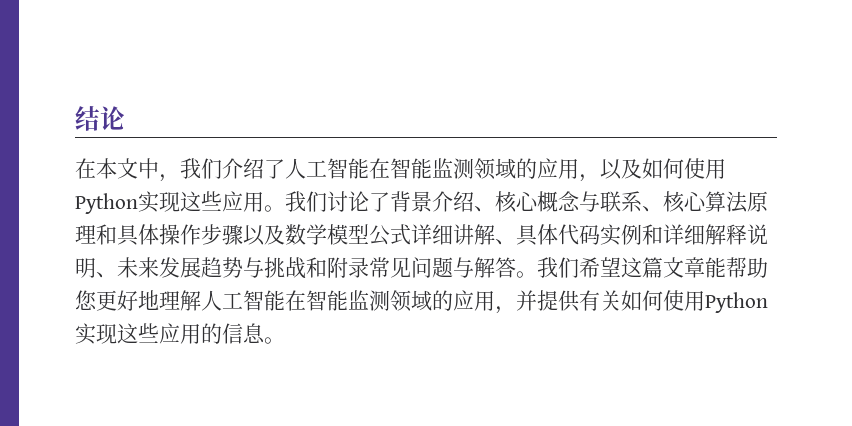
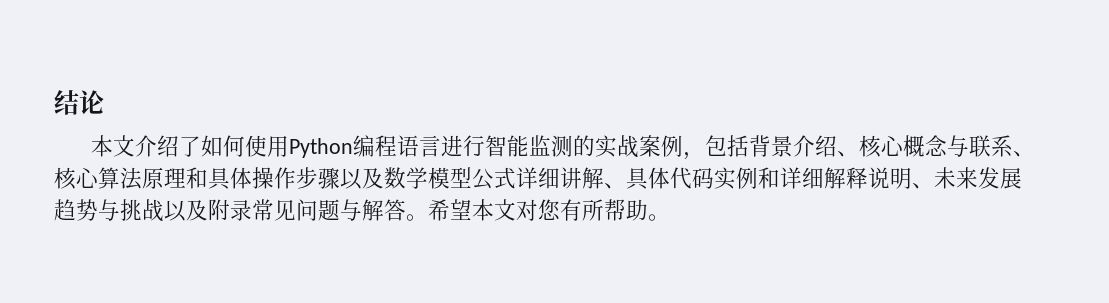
- 在本文中，我们介绍了人工智能在智能监测领域的应用，以及如何使用Python实现这些应用。我们讨论了背景介绍、核心概念与联系、核心算法原理和具体操作步骤以及数学模型公式详细讲解、具体代码实例和详细解释说明、未来发展趋势与挑战和附录常见问题与解答。
+ 本文介绍了如何使用Python编程语言进行智能监测的实战案例，包括背景介绍、核心概念与联系、核心算法原理和具体操作步骤以及数学模型公式详细讲解、具体代码实例和详细解释说明、未来发展趋势与挑战以及附录常见问题与解答。
- 我们希望这篇文章能帮助您更好地理解人工智能在智能监测领域的应用，并提供有关如何使用Python实现这些应用的信息。
+ 希望本文对您有所帮助。

